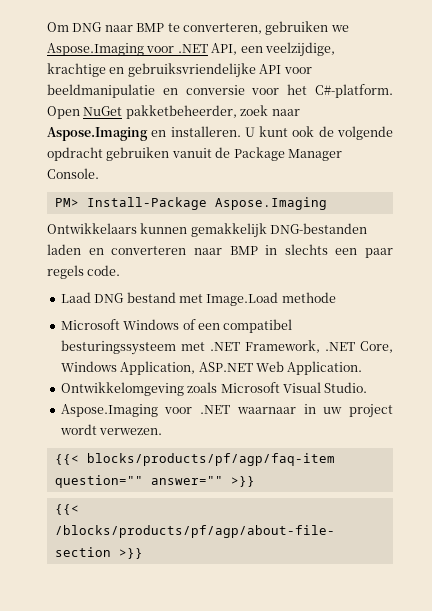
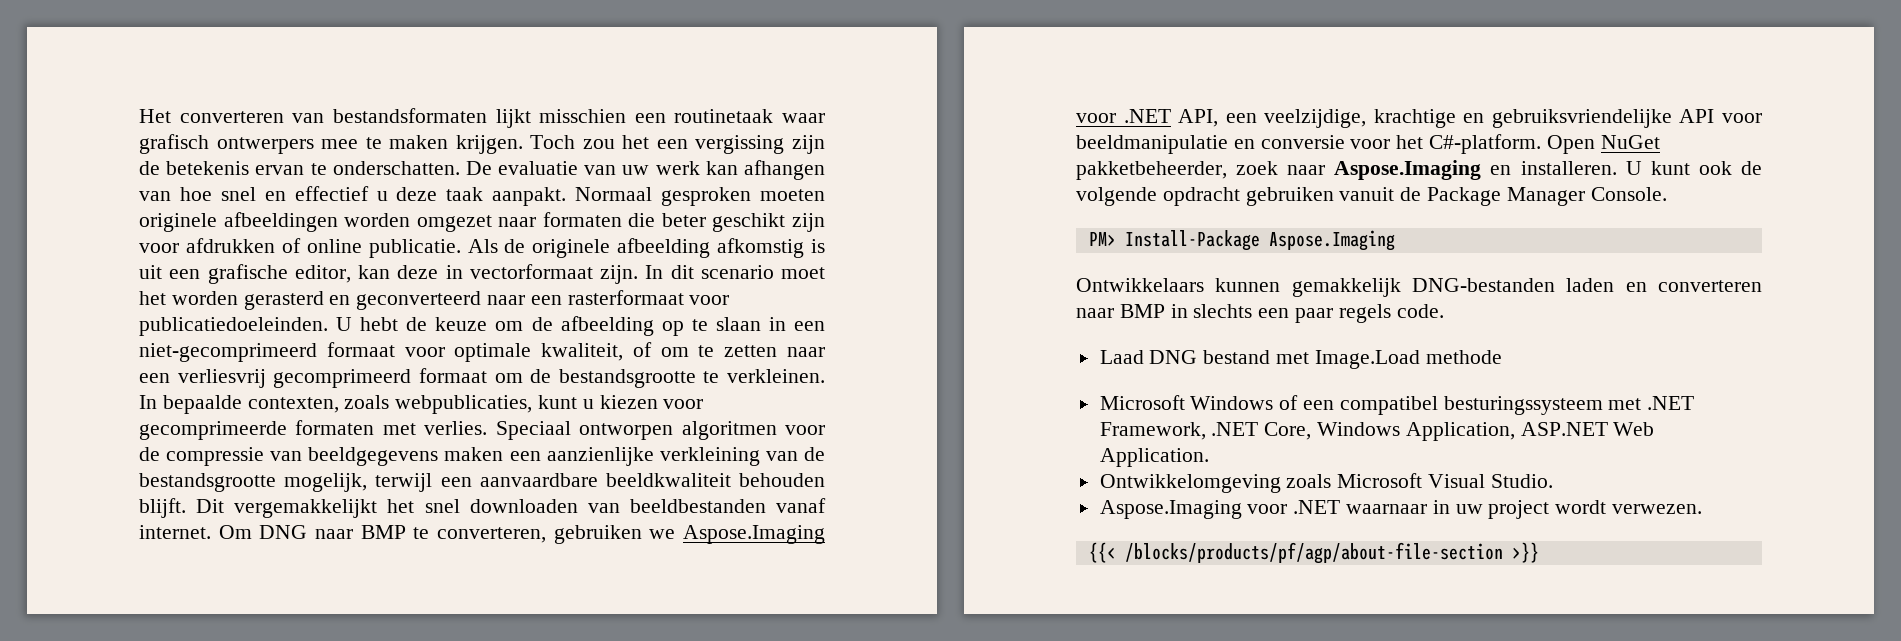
+ Het converteren van bestandsformaten lijkt misschien een routinetaak waar grafisch ontwerpers mee te maken krijgen. Toch zou het een vergissing zijn de betekenis ervan te onderschatten. De evaluatie van uw werk kan afhangen van hoe snel en effectief u deze taak aanpakt. Normaal gesproken moeten originele afbeeldingen worden omgezet naar formaten die beter geschikt zijn voor afdrukken of online publicatie. Als de originele afbeelding afkomstig is uit een grafische editor, kan deze in vectorformaat zijn. In dit scenario moet het worden gerasterd en geconverteerd naar een rasterformaat voor publicatiedoeleinden. U hebt de keuze om de afbeelding op te slaan in een niet-gecomprimeerd formaat voor optimale kwaliteit, of om te zetten naar een verliesvrij gecomprimeerd formaat om de bestandsgrootte te verkleinen. In bepaalde contexten, zoals webpublicaties, kunt u kiezen voor gecomprimeerde formaten met verlies. Speciaal ontworpen algoritmen voor de compressie van beeldgegevens maken een aanzienlijke verkleining van de bestandsgrootte mogelijk, terwijl een aanvaardbare beeldkwaliteit behouden blijft. Dit vergemakkelijkt het snel downloaden van beeldbestanden vanaf internet.
- {{< blocks/products/pf/agp/faq-item question="" answer="" >}}

